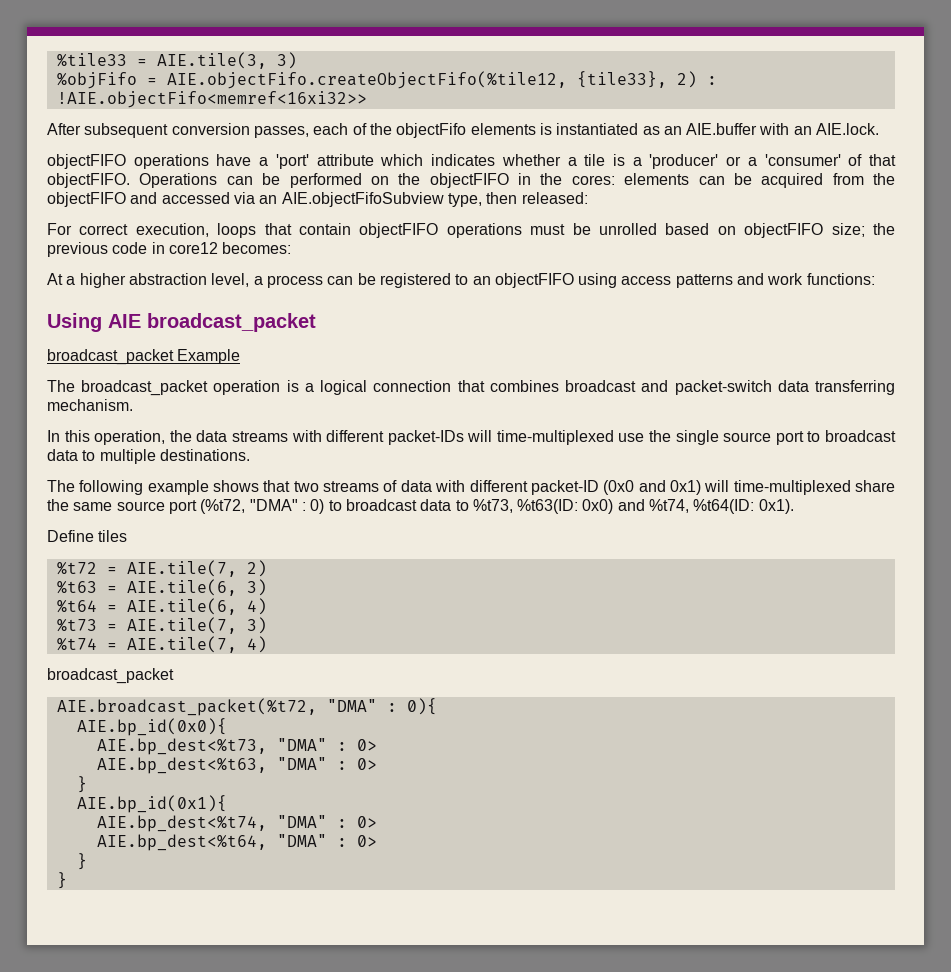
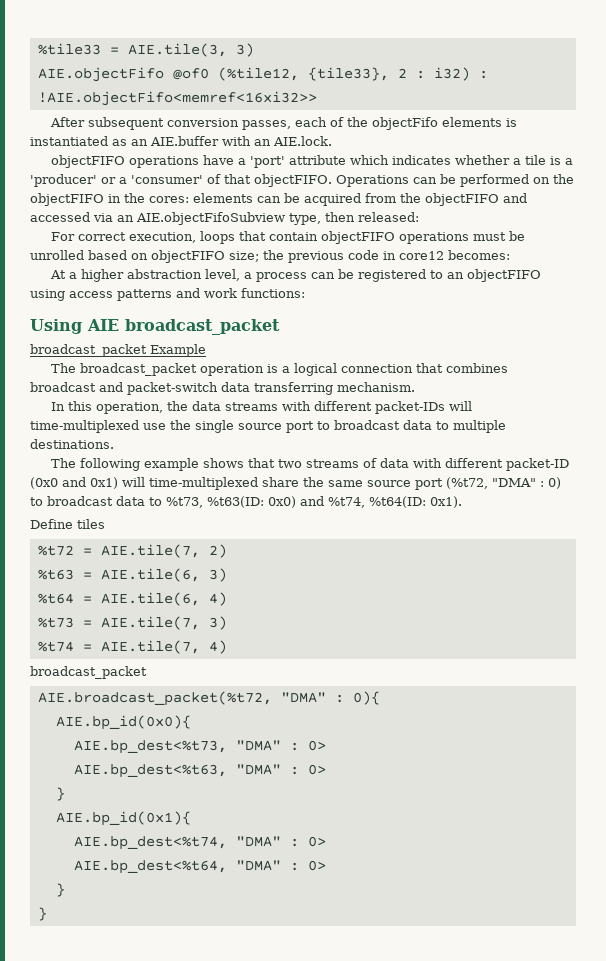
- %objFifo = AIE.objectFifo.createObjectFifo(%tile12, {tile33}, 2) : !AIE.objectFifo<memref<16xi32>>
+ AIE.objectFifo @of0 (%tile12, {tile33}, 2 : i32) : !AIE.objectFifo<memref<16xi32>>

